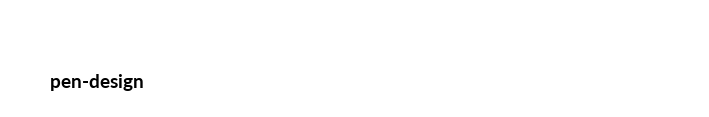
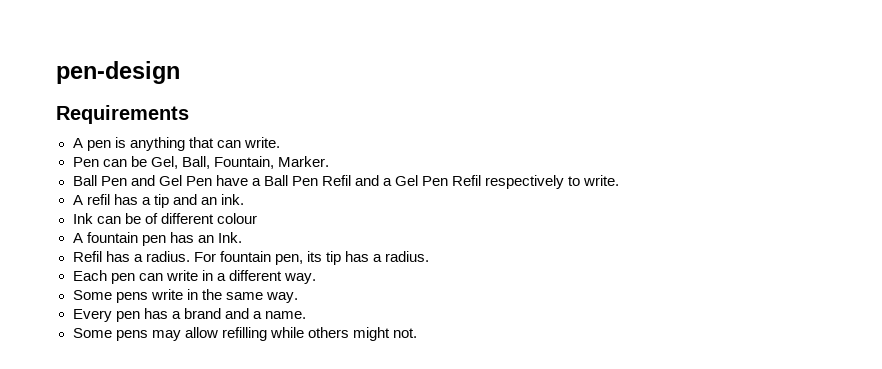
+ Requirements
+ A pen is anything that can write.
+ Pen can be Gel, Ball, Fountain, Marker.
+ Ball Pen and Gel Pen have a Ball Pen Refil and a Gel Pen Refil respectively to write.
+ A refil has a tip and an ink.
+ Ink can be of different colour
+ A fountain pen has an Ink.
+ Refil has a radius. For fountain pen, its tip has a radius.
+ Each pen can write in a different way.
+ Some pens write in the same way.
+ Every pen has a brand and a name.
+ Some pens may allow refilling while others might not.

